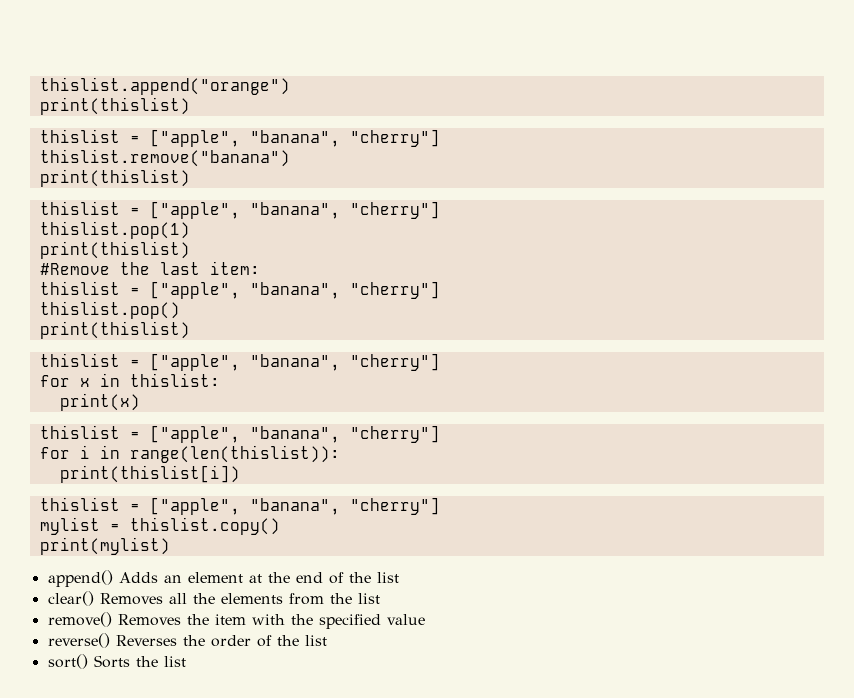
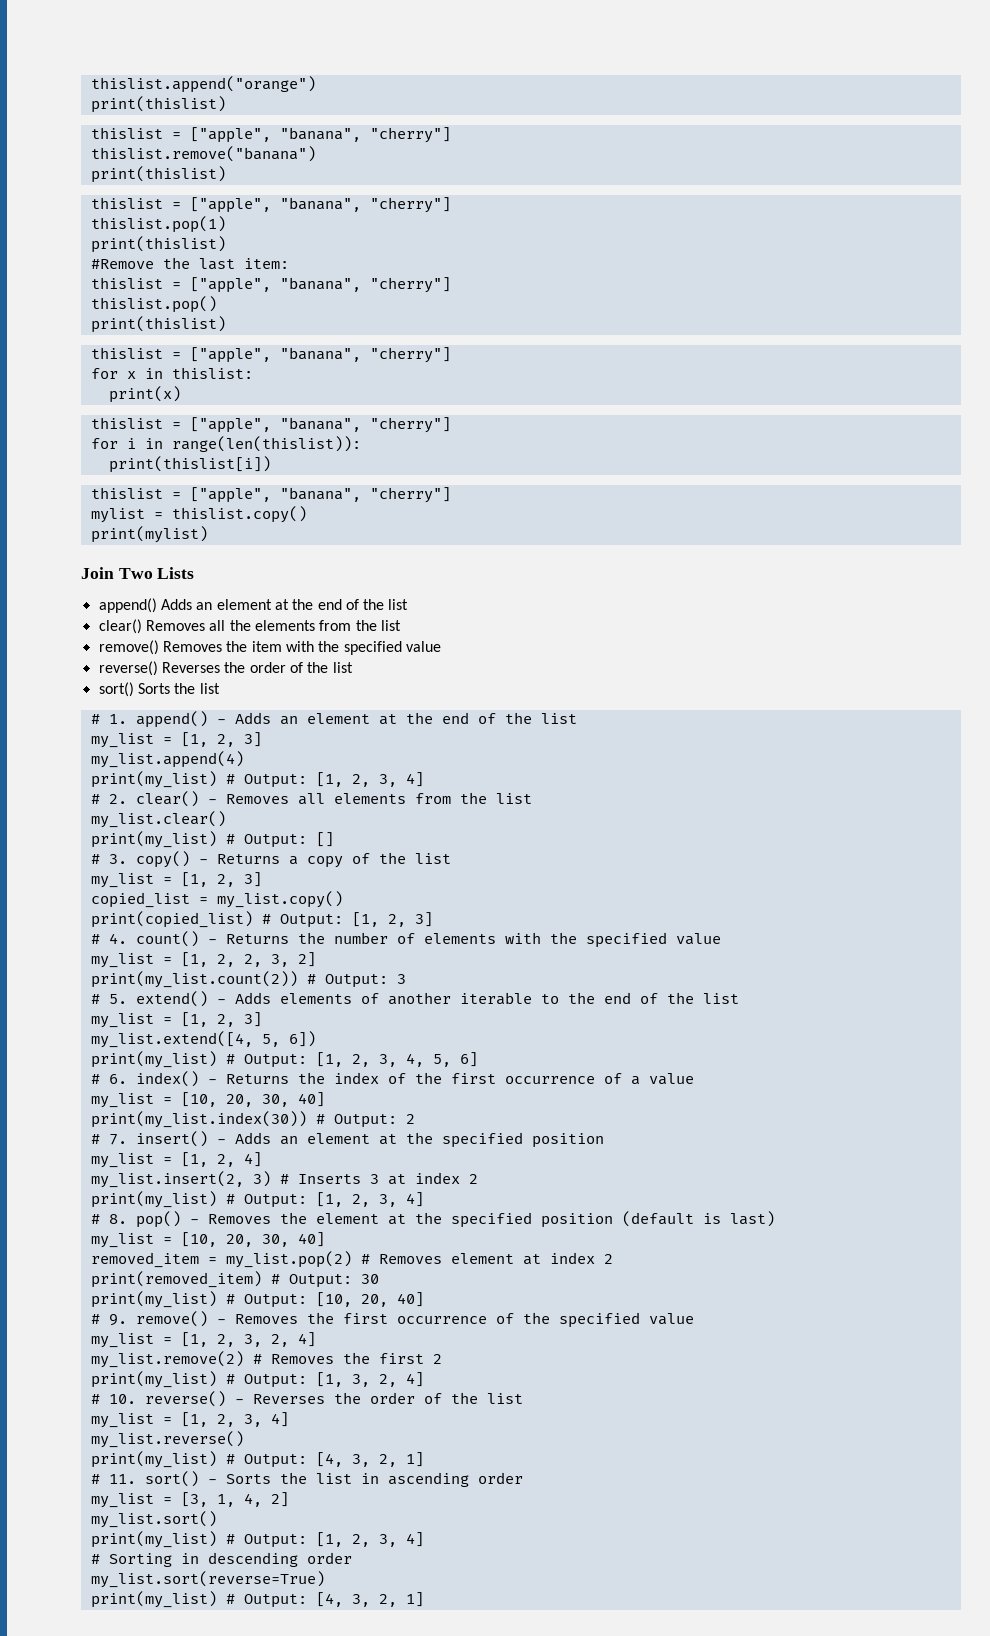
+ Join Two Lists
+ # 1. append() - Adds an element at the end of the list
+ my_list = [1, 2, 3]
+ my_list.append(4)
+ print(my_list) # Output: [1, 2, 3, 4]
+ # 2. clear() - Removes all elements from the list
+ my_list.clear()
+ print(my_list) # Output: []
+ # 3. copy() - Returns a copy of the list
+ my_list = [1, 2, 3]
+ copied_list = my_list.copy()
+ print(copied_list) # Output: [1, 2, 3]
+ # 4. count() - Returns the number of elements with the specified value
+ my_list = [1, 2, 2, 3, 2]
+ print(my_list.count(2)) # Output: 3
+ # 5. extend() - Adds elements of another iterable to the end of the list
+ my_list = [1, 2, 3]
+ my_list.extend([4, 5, 6])
+ print(my_list) # Output: [1, 2, 3, 4, 5, 6]
+ # 6. index() - Returns the index of the first occurrence of a value
+ my_list = [10, 20, 30, 40]
+ print(my_list.index(30)) # Output: 2
+ # 7. insert() - Adds an element at the specified position
+ my_list = [1, 2, 4]
+ my_list.insert(2, 3) # Inserts 3 at index 2
+ print(my_list) # Output: [1, 2, 3, 4]
+ # 8. pop() - Removes the element at the specified position (default is last)
+ my_list = [10, 20, 30, 40]
+ removed_item = my_list.pop(2) # Removes element at index 2
+ print(removed_item) # Output: 30
+ print(my_list) # Output: [10, 20, 40]
+ # 9. remove() - Removes the first occurrence of the specified value
+ my_list = [1, 2, 3, 2, 4]
+ my_list.remove(2) # Removes the first 2
+ print(my_list) # Output: [1, 3, 2, 4]
+ # 10. reverse() - Reverses the order of the list
+ my_list = [1, 2, 3, 4]
+ my_list.reverse()
+ print(my_list) # Output: [4, 3, 2, 1]
+ # 11. sort() - Sorts the list in ascending order
+ my_list = [3, 1, 4, 2]
+ my_list.sort()
+ print(my_list) # Output: [1, 2, 3, 4]
+ # Sorting in descending order
+ my_list.sort(reverse=True)
+ print(my_list) # Output: [4, 3, 2, 1]

